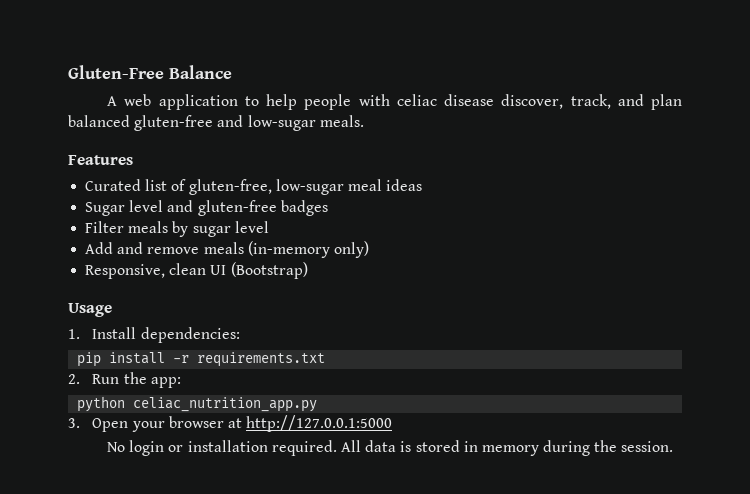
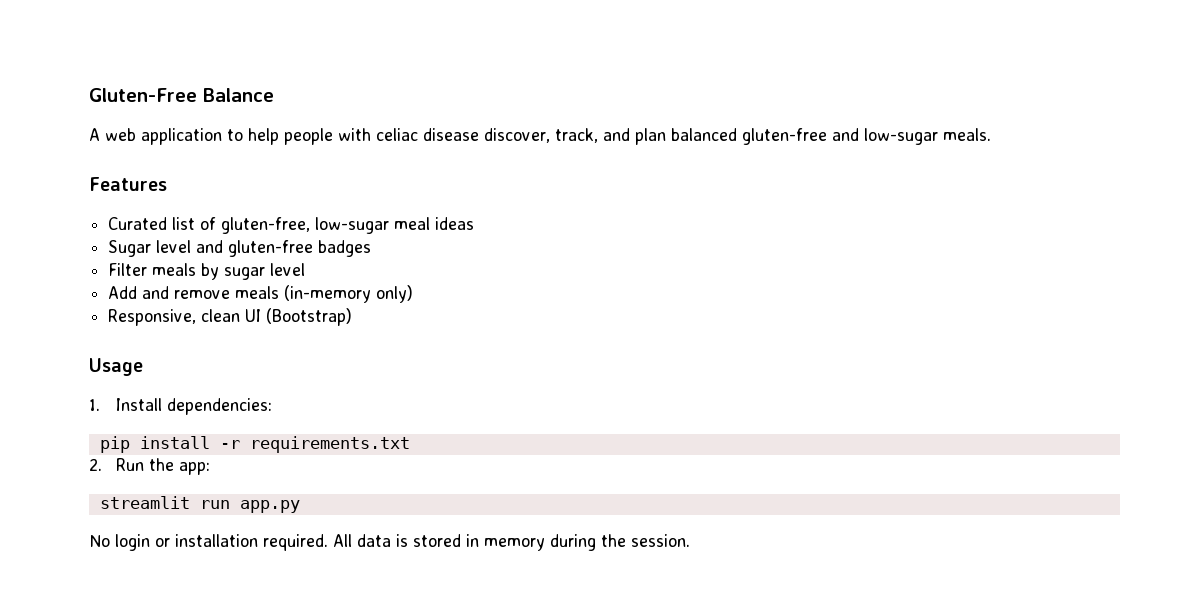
- python celiac_nutrition_app.py
- 3. Open your browser at http://127.0.0.1:5000
+ streamlit run app.py

